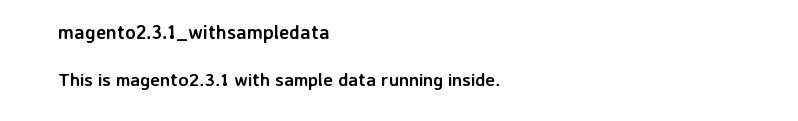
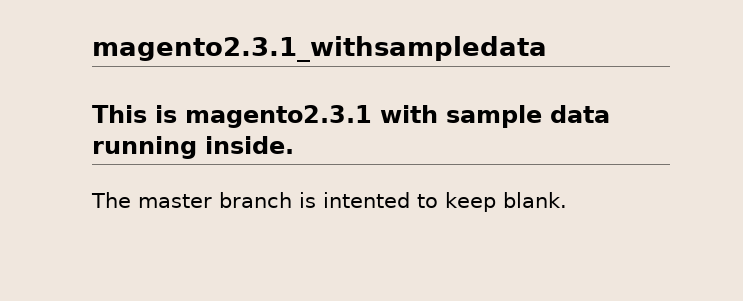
+ The master branch is intented to keep blank.

